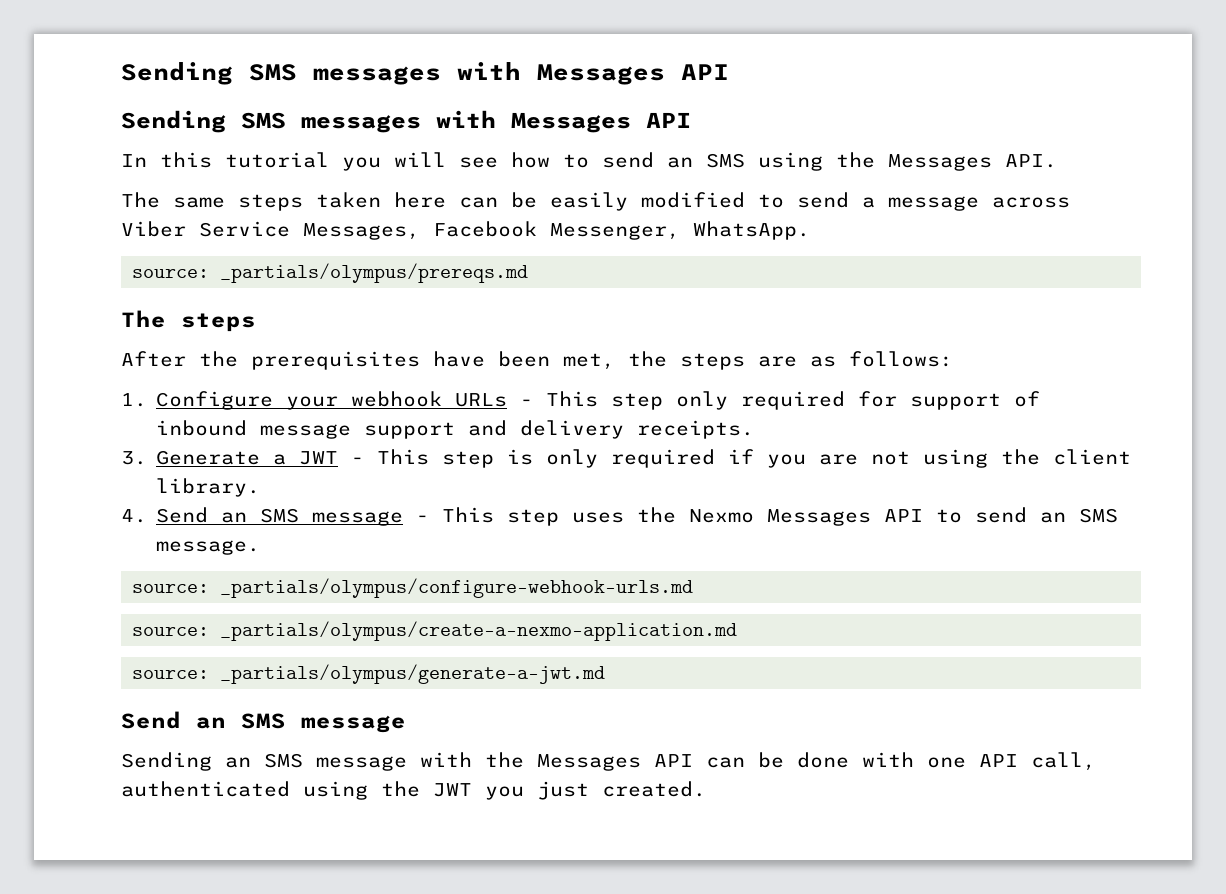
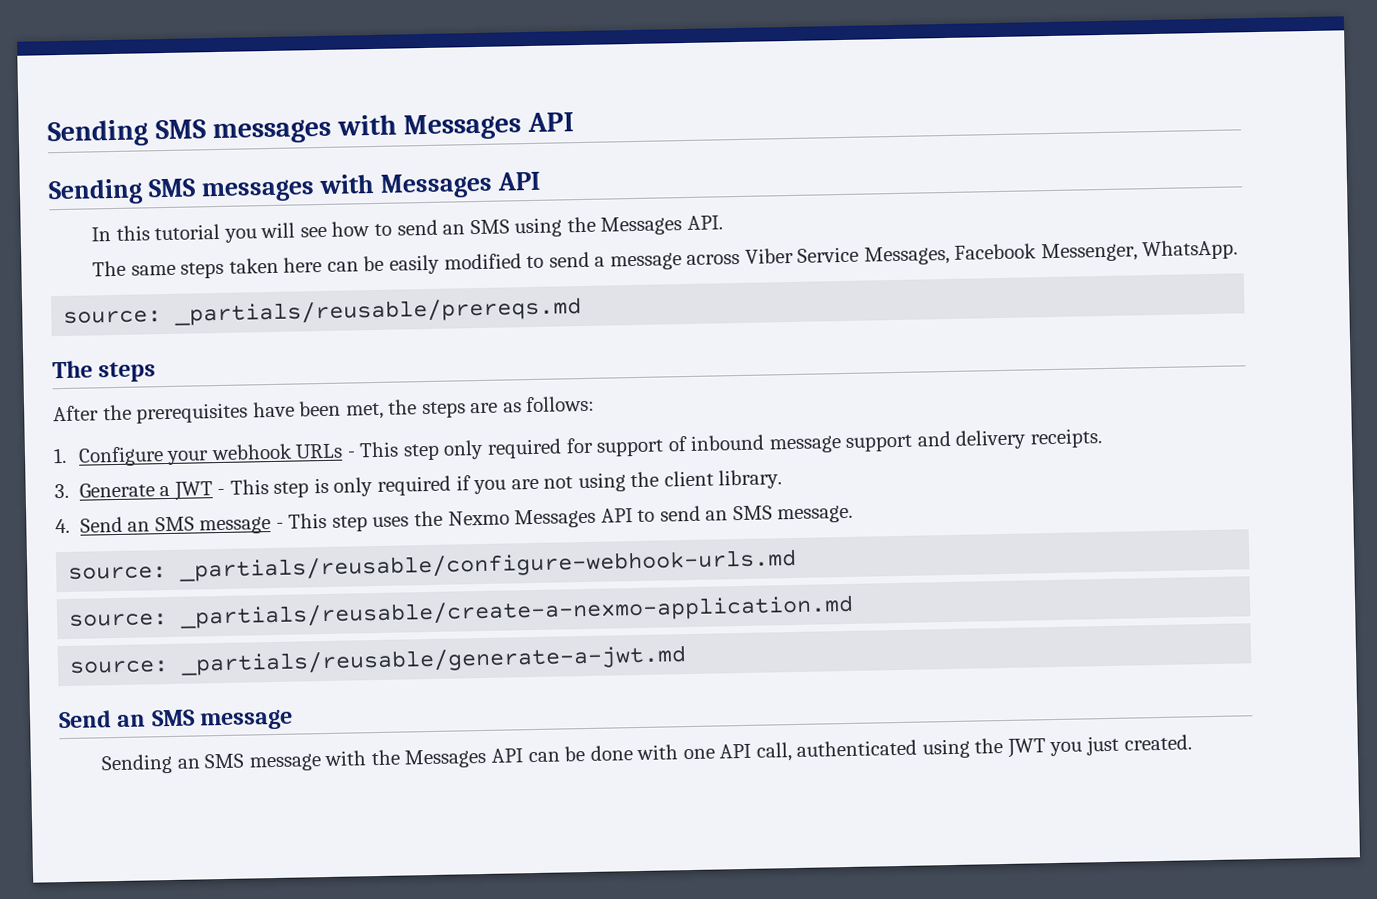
- source: _partials/olympus/prereqs.md
+ source: _partials/reusable/prereqs.md
- source: _partials/olympus/configure-webhook-urls.md
- source: _partials/olympus/create-a-nexmo-application.md
- source: _partials/olympus/generate-a-jwt.md
+ source: _partials/reusable/configure-webhook-urls.md
+ source: _partials/reusable/create-a-nexmo-application.md
+ source: _partials/reusable/generate-a-jwt.md

